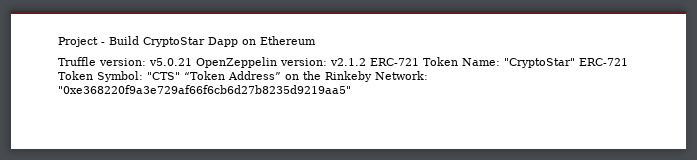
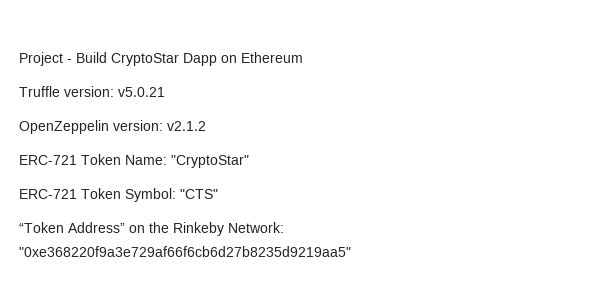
- Truffle version: v5.0.21 OpenZeppelin version: v2.1.2 ERC-721 Token Name: "CryptoStar" ERC-721 Token Symbol: "CTS" “Token Address” on the Rinkeby Network: "0xe368220f9a3e729af66f6cb6d27b8235d9219aa5"
+ Truffle version: v5.0.21
+ OpenZeppelin version: v2.1.2
+ ERC-721 Token Name: "CryptoStar"
+ ERC-721 Token Symbol: "CTS"
+ “Token Address” on the Rinkeby Network: "0xe368220f9a3e729af66f6cb6d27b8235d9219aa5"

